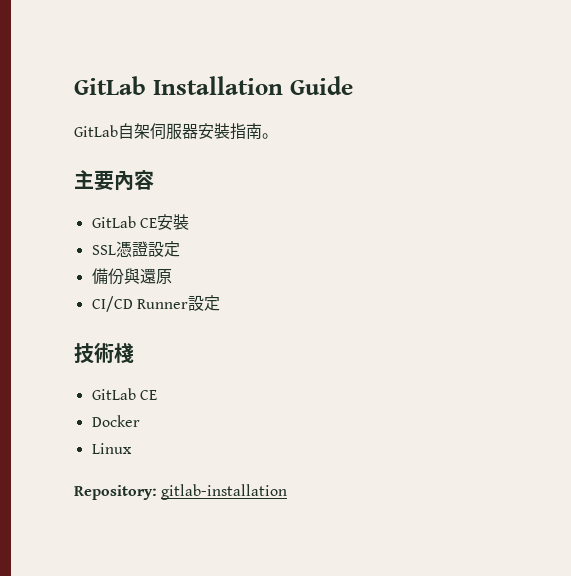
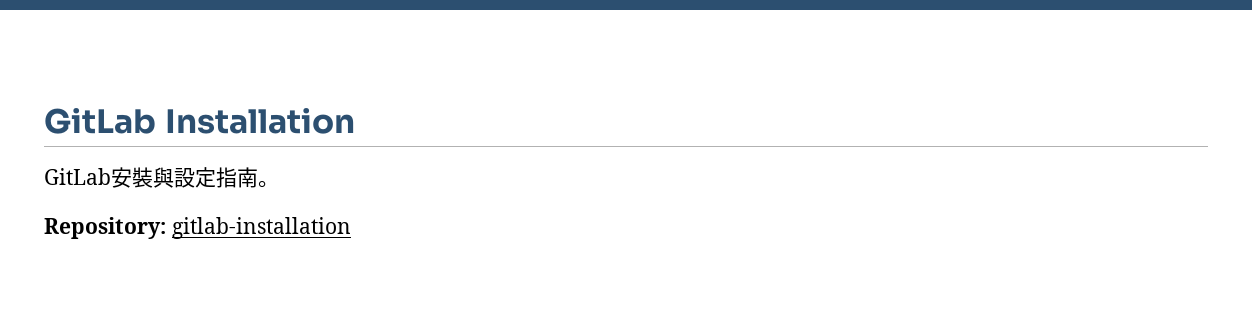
- GitLab Installation Guide
- GitLab自架伺服器安裝指南。
- 主要內容
- GitLab CE安裝
- SSL憑證設定
- 備份與還原
- CI/CD Runner設定
- 技術棧
- GitLab CE
- Docker
- Linux
+ GitLab Installation
+ GitLab安裝與設定指南。

